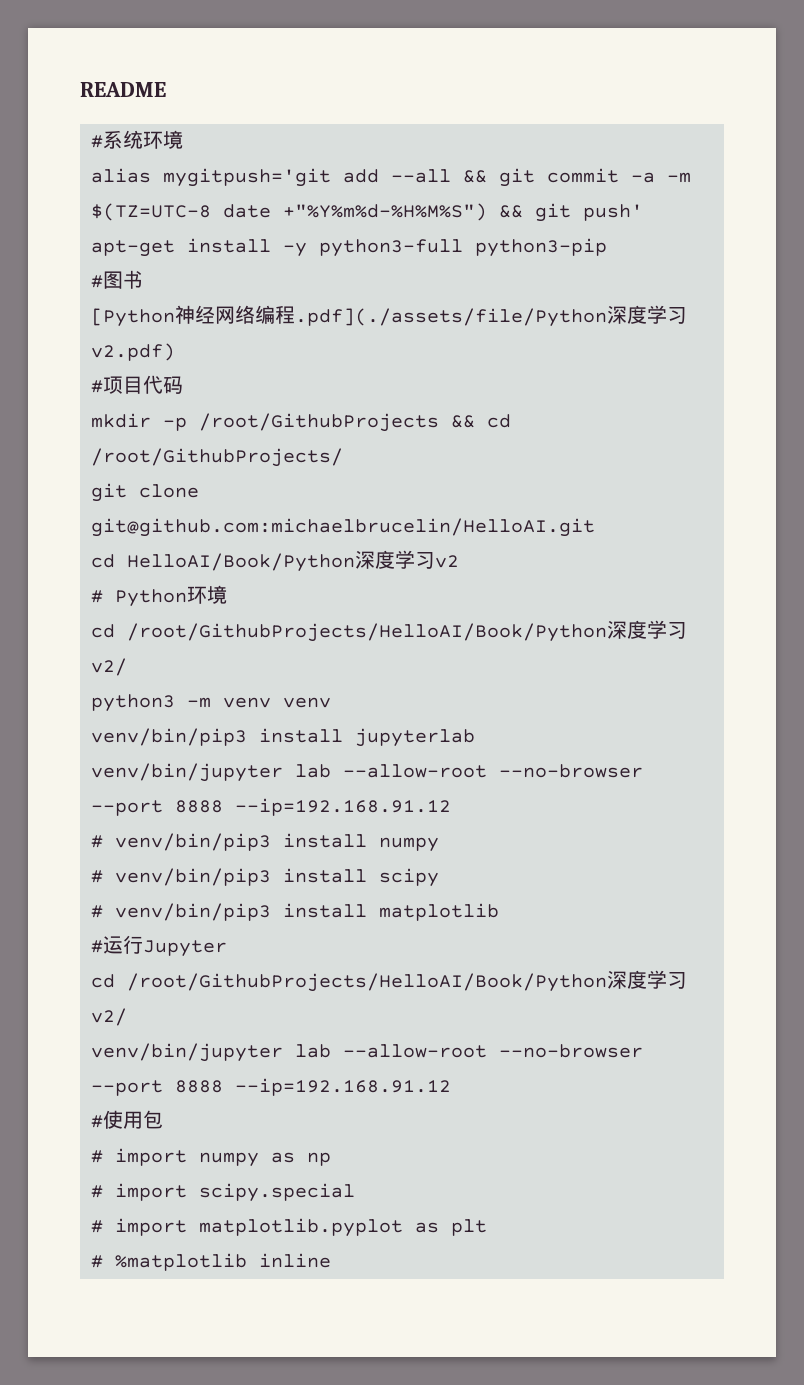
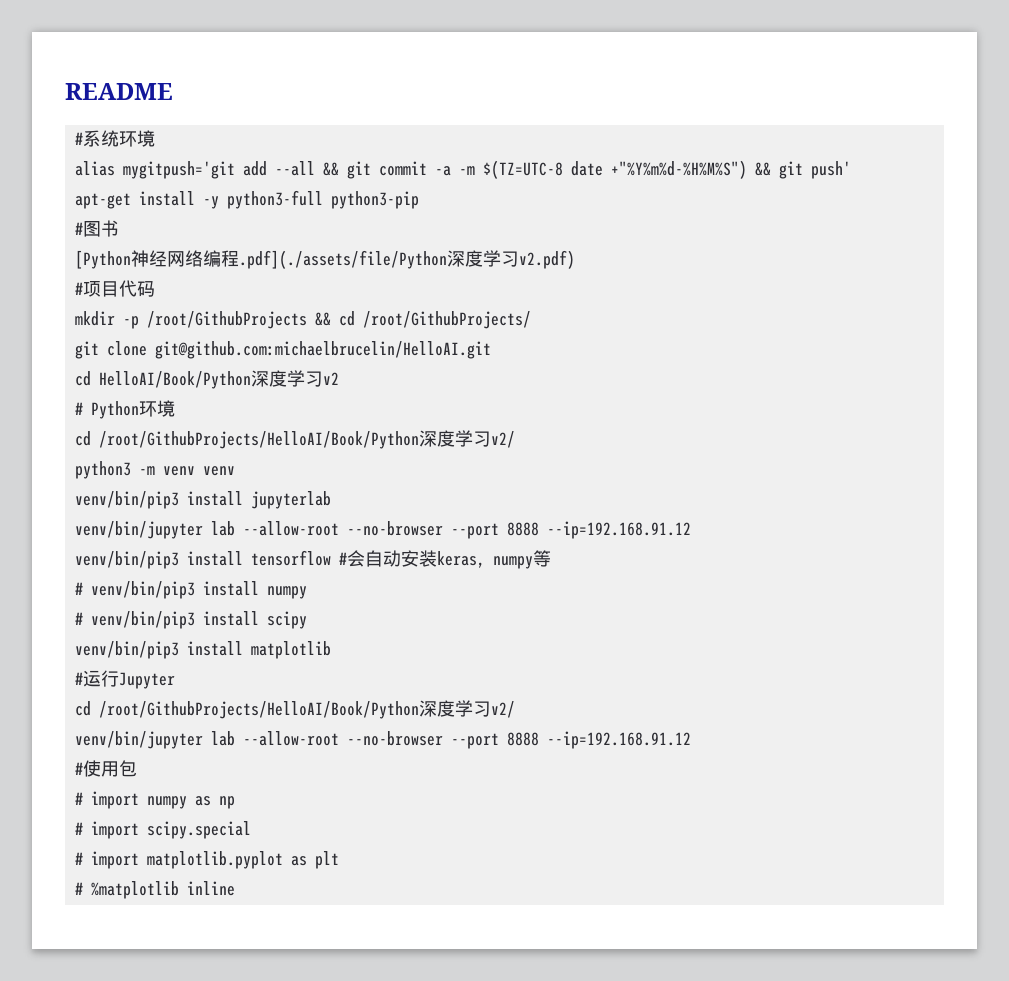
+ venv/bin/pip3 install tensorflow #会自动安装keras, numpy等
- # venv/bin/pip3 install matplotlib
+ venv/bin/pip3 install matplotlib

